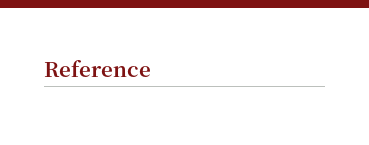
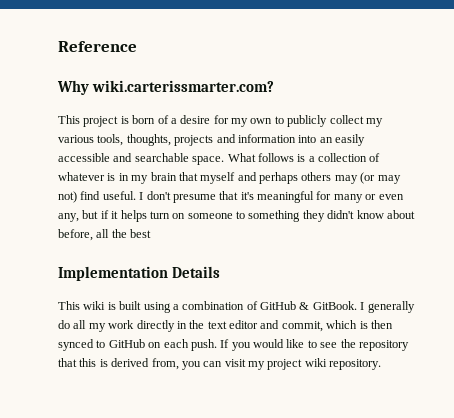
+ Why wiki.carterissmarter.com?
+ This project is born of a desire for my own to publicly collect my various tools, thoughts, projects and information into an easily accessible and searchable space. What follows is a collection of whatever is in my brain that myself and perhaps others may (or may not) find useful. I don't presume that it's meaningful for many or even any, but if it helps turn on someone to something they didn't know about before, all the best
+ Implementation Details
+ This wiki is built using a combination of GitHub & GitBook. I generally do all my work directly in the text editor and commit, which is then synced to GitHub on each push. If you would like to see the repository that this is derived from, you can visit my project wiki repository.

